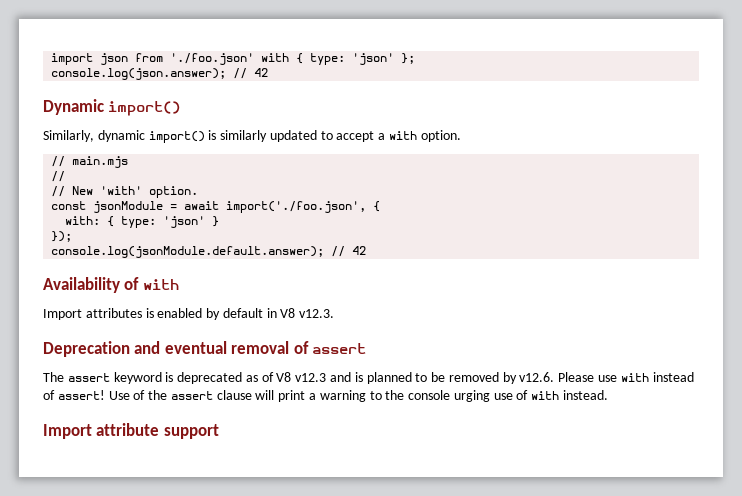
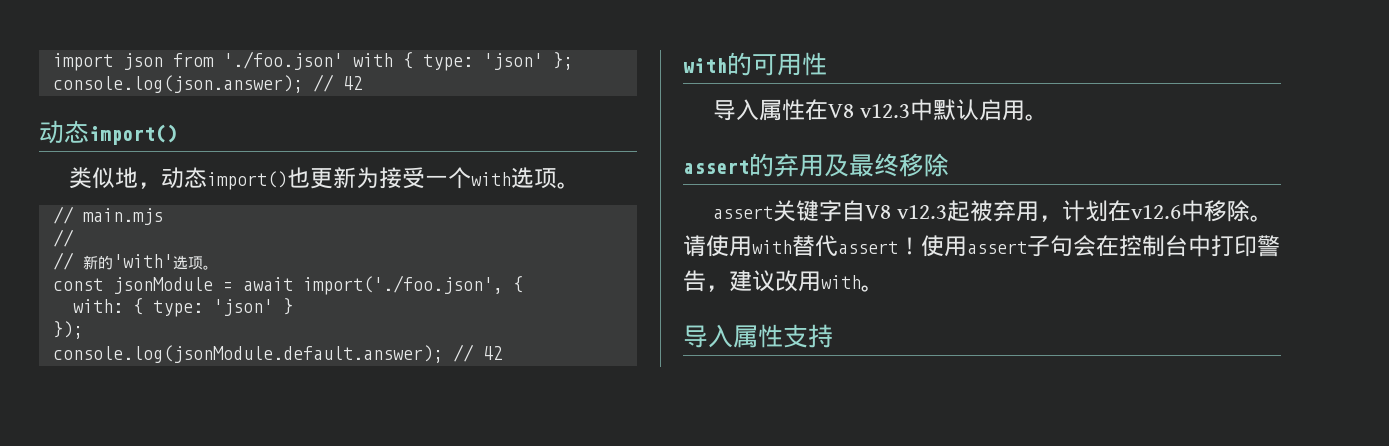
  console.log(json.answer); // 42
- Dynamic import()
+ 动态import()
- Similarly, dynamic import() is similarly updated to accept a with option.
+ 类似地，动态import()也更新为接受一个with选项。
- // New 'with' option.
+ // 新的'with'选项。
- Availability of with
- Import attributes is enabled by default in V8 v12.3.
- Deprecation and eventual removal of assert
- The assert keyword is deprecated as of V8 v12.3 and is planned to be removed by v12.6. Please use with instead of assert! Use of the assert clause will print a warning to the console urging use of with instead.
- Import attribute support
+ with的可用性
+ 导入属性在V8 v12.3中默认启用。
+ assert的弃用及最终移除
+ assert关键字自V8 v12.3起被弃用，计划在v12.6中移除。请使用with替代assert！使用assert子句会在控制台中打印警告，建议改用with。
+ 导入属性支持

